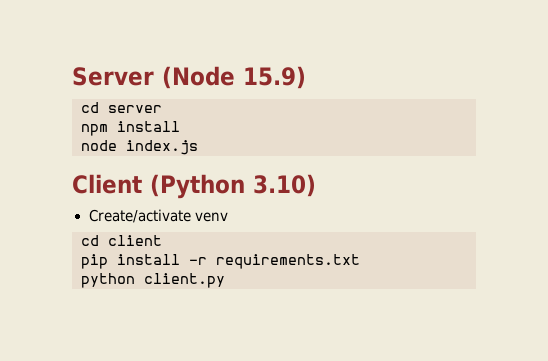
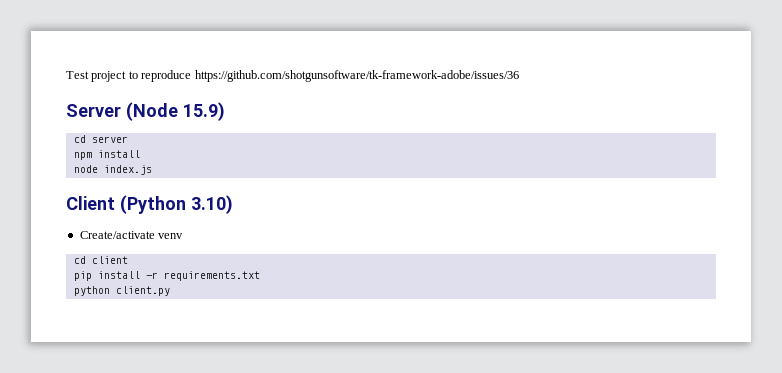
+ Test project to reproduce https://github.com/shotgunsoftware/tk-framework-adobe/issues/36

